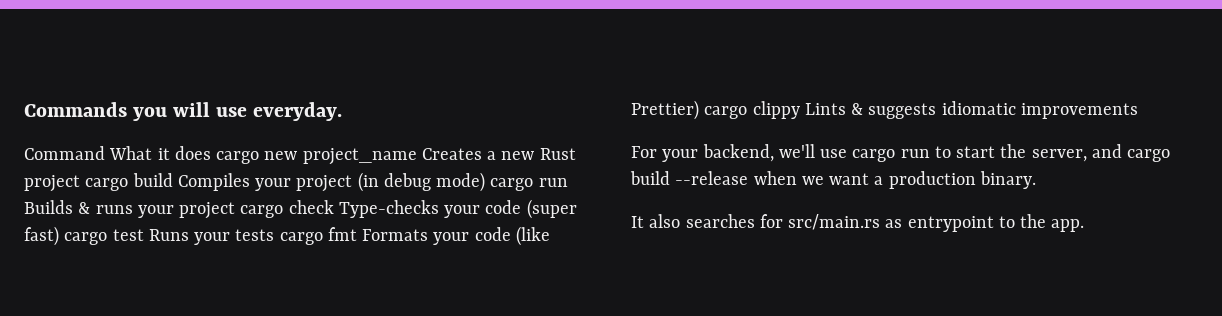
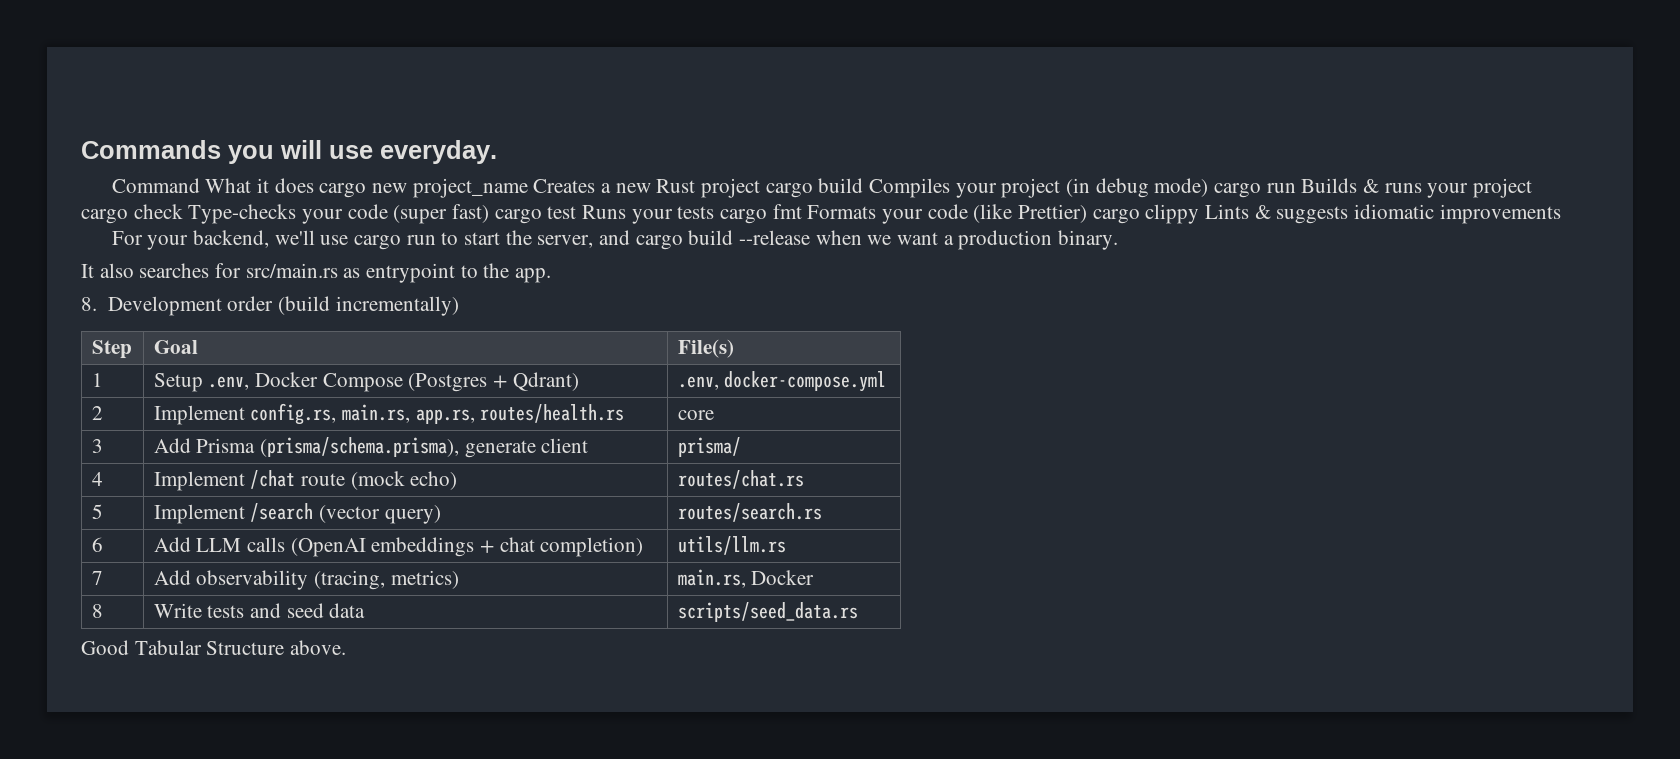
+ 8. Development order (build incrementally)
+ Step | Goal | File(s)
+ 1 | Setup .env, Docker Compose (Postgres + Qdrant) | .env, docker-compose.yml
+ 2 | Implement config.rs, main.rs, app.rs, routes/health.rs | core
+ 3 | Add Prisma (prisma/schema.prisma), generate client | prisma/
+ 4 | Implement /chat route (mock echo) | routes/chat.rs
+ 5 | Implement /search (vector query) | routes/search.rs
+ 6 | Add LLM calls (OpenAI embeddings + chat completion) | utils/llm.rs
+ 7 | Add observability (tracing, metrics) | main.rs, Docker
+ 8 | Write tests and seed data | scripts/seed_data.rs
+ Good Tabular Structure above.

